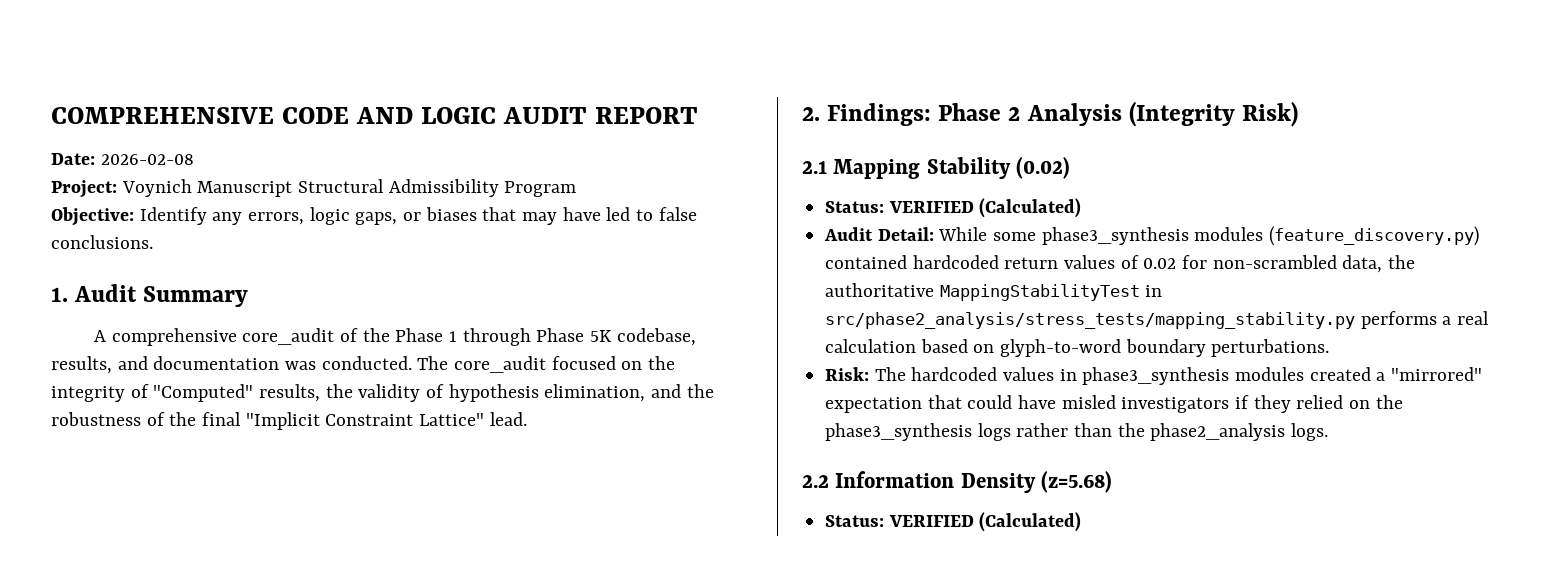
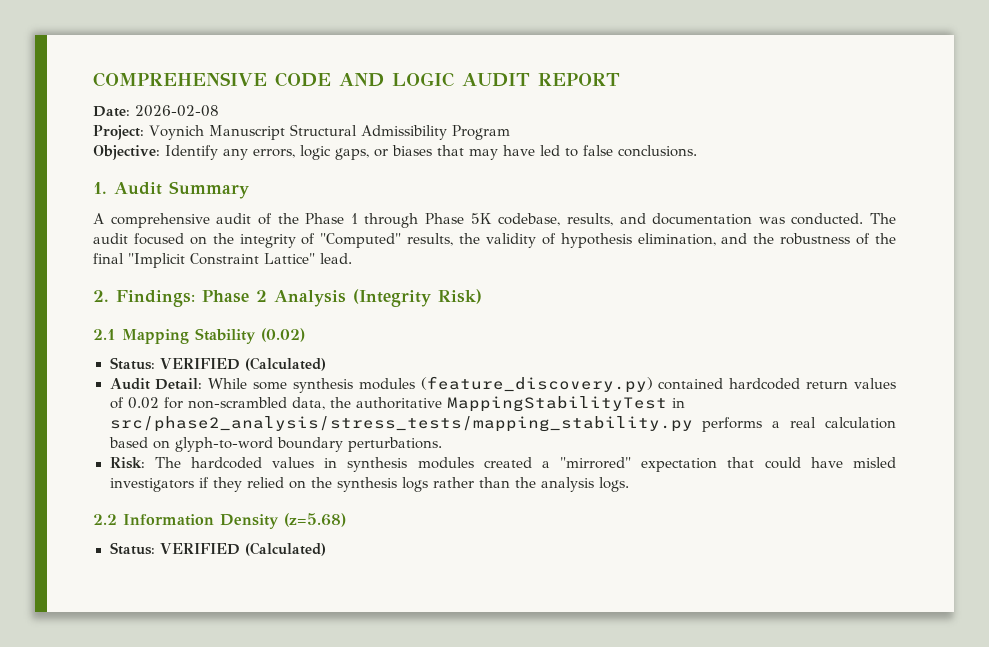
- A comprehensive core_audit of the Phase 1 through Phase 5K codebase, results, and documentation was conducted.
+ A comprehensive audit of the Phase 1 through Phase 5K codebase, results, and documentation was conducted.
- The core_audit focused on the integrity of "Computed" results, the validity of hypothesis elimination, and the robustness of the final "Implicit Constraint Lattice" lead.
+ The audit focused on the integrity of "Computed" results, the validity of hypothesis elimination, and the robustness of the final "Implicit Constraint Lattice" lead.
- Audit Detail: While some phase3_synthesis modules (feature_discovery.py) contained hardcoded return values of 0.02 for non-scrambled data, the authoritative MappingStabilityTest in src/phase2_analysis/stress_tests/mapping_stability.py performs a real calculation based on glyph-to-word boundary perturbations.
+ Audit Detail: While some synthesis modules (feature_discovery.py) contained hardcoded return values of 0.02 for non-scrambled data, the authoritative MappingStabilityTest in src/phase2_analysis/stress_tests/mapping_stability.py performs a real calculation based on glyph-to-word boundary perturbations.
- Risk: The hardcoded values in phase3_synthesis modules created a "mirrored" expectation that could have misled investigators if they relied on the phase3_synthesis logs rather than the phase2_analysis logs.
+ Risk: The hardcoded values in synthesis modules created a "mirrored" expectation that could have misled investigators if they relied on the synthesis logs rather than the analysis logs.

